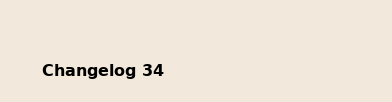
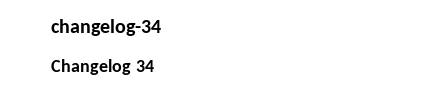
+ changelog-34

